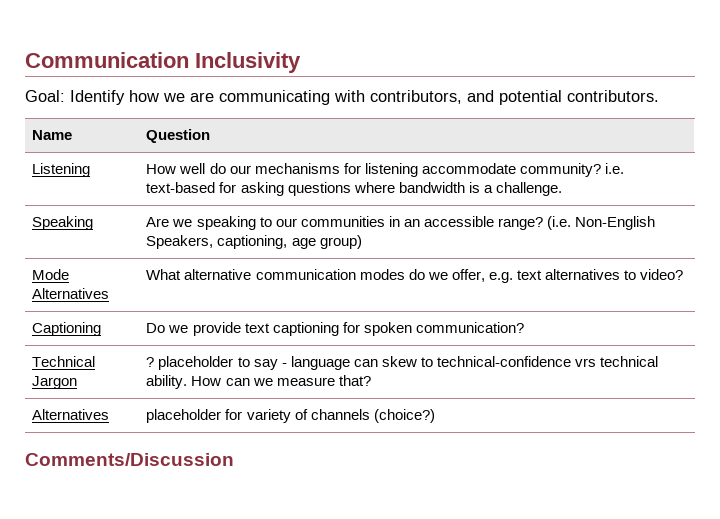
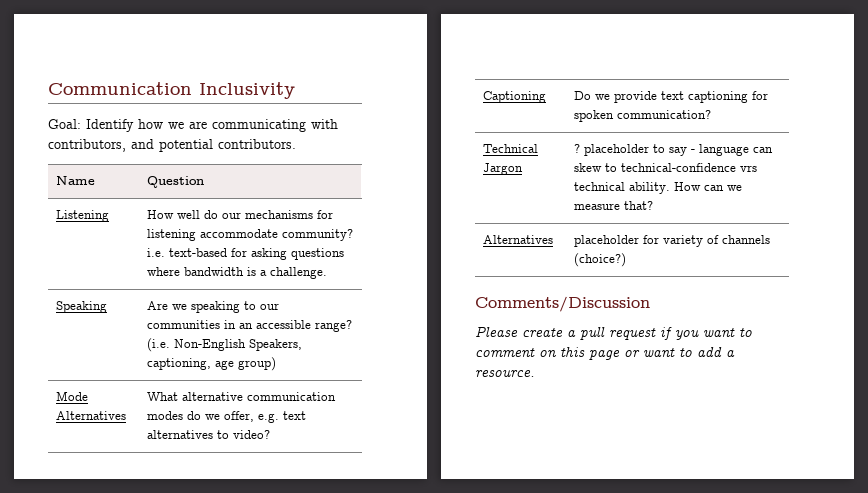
+ Please create a pull request if you want to comment on this page or want to add a resource.

